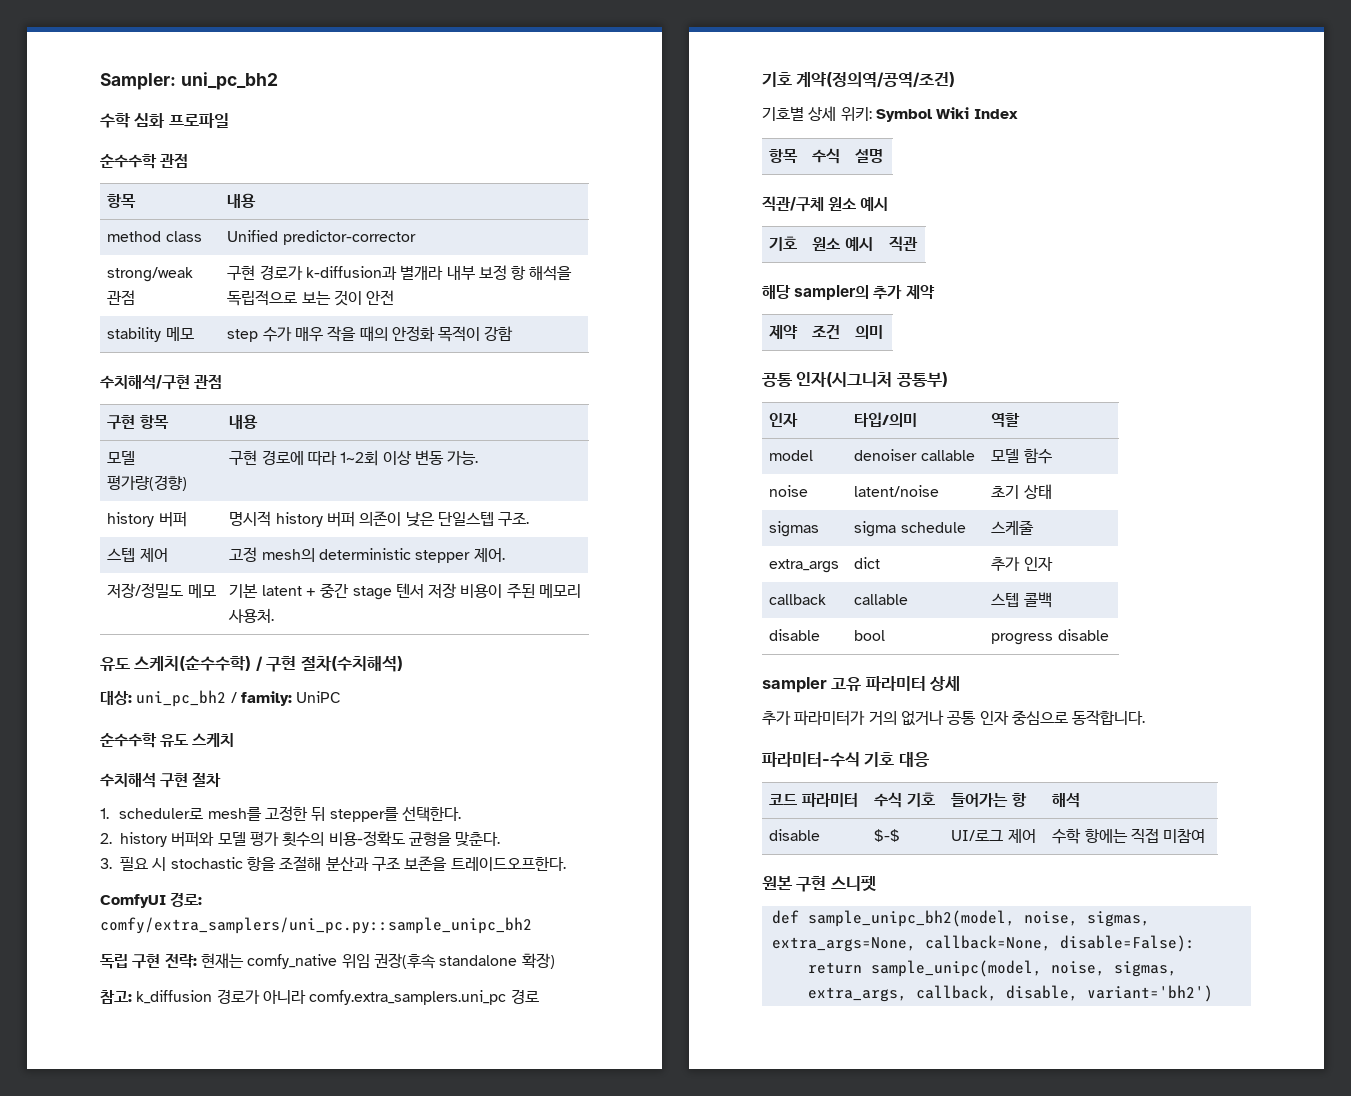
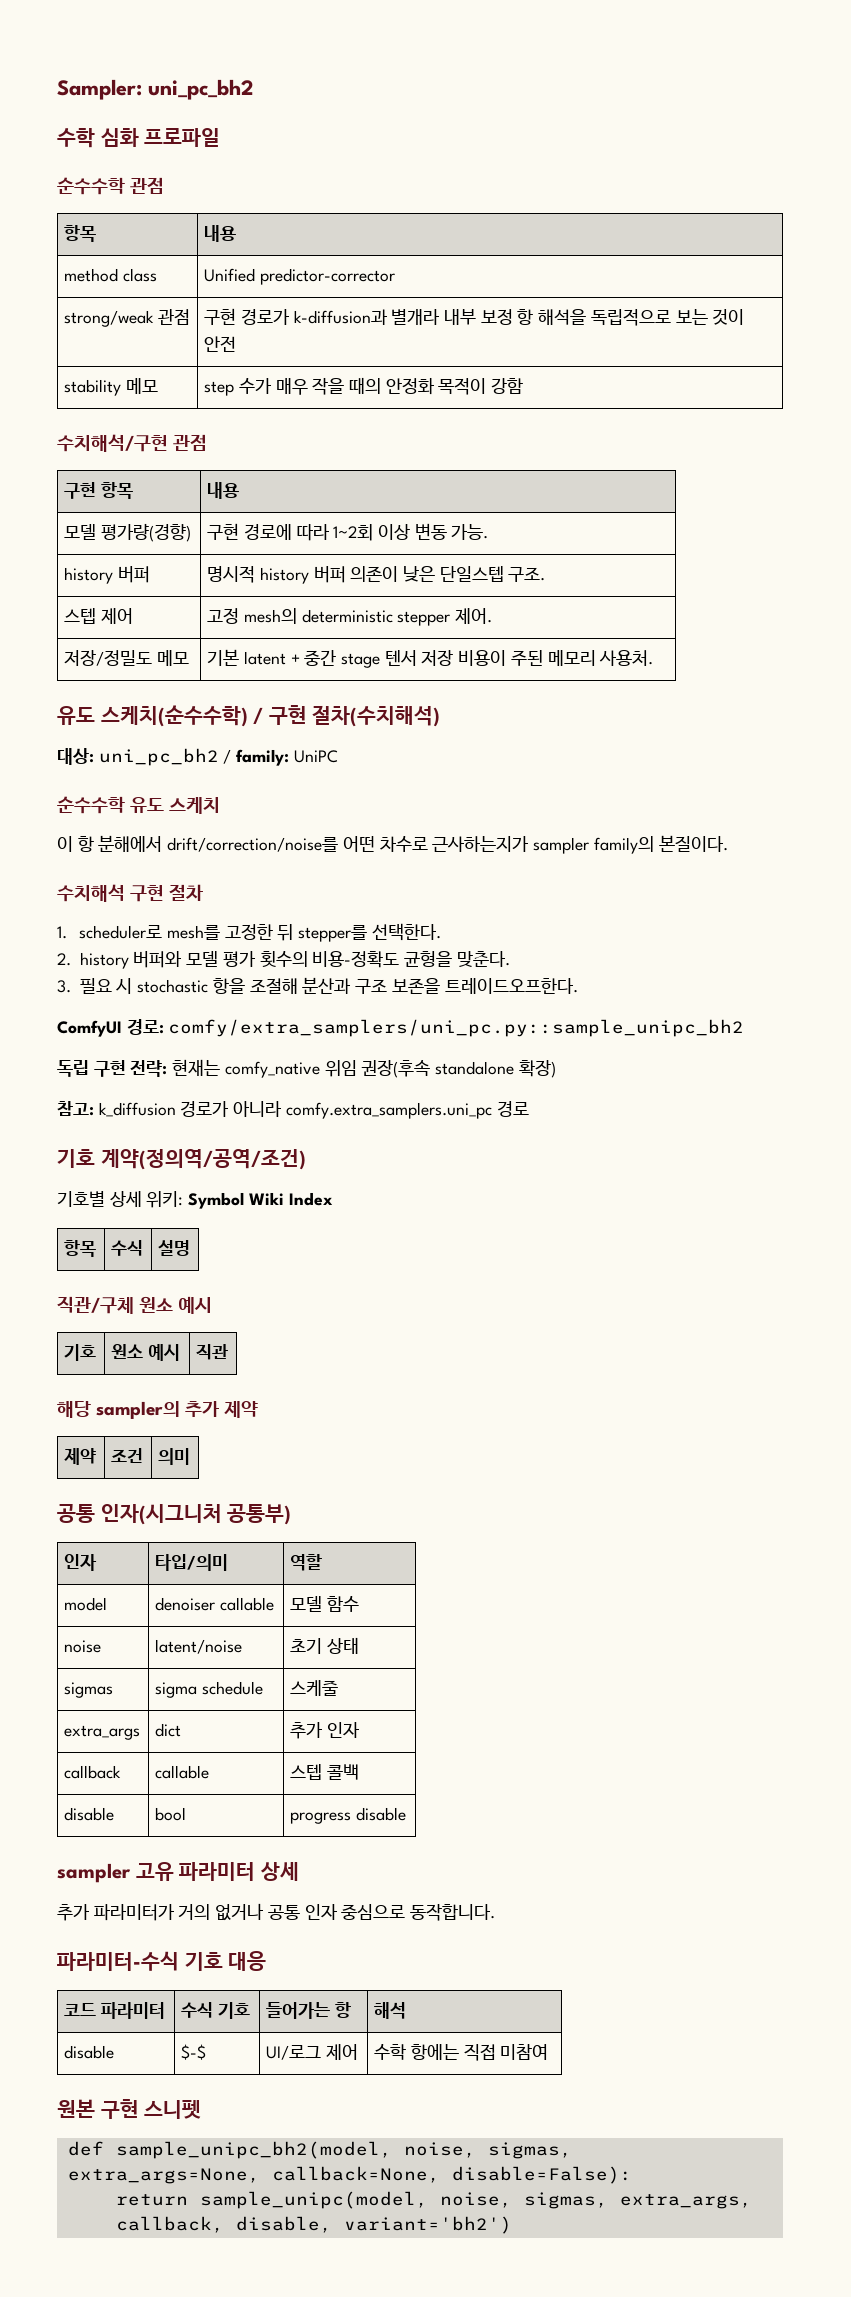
+ 이 항 분해에서 drift/correction/noise를 어떤 차수로 근사하는지가 sampler family의 본질이다.

